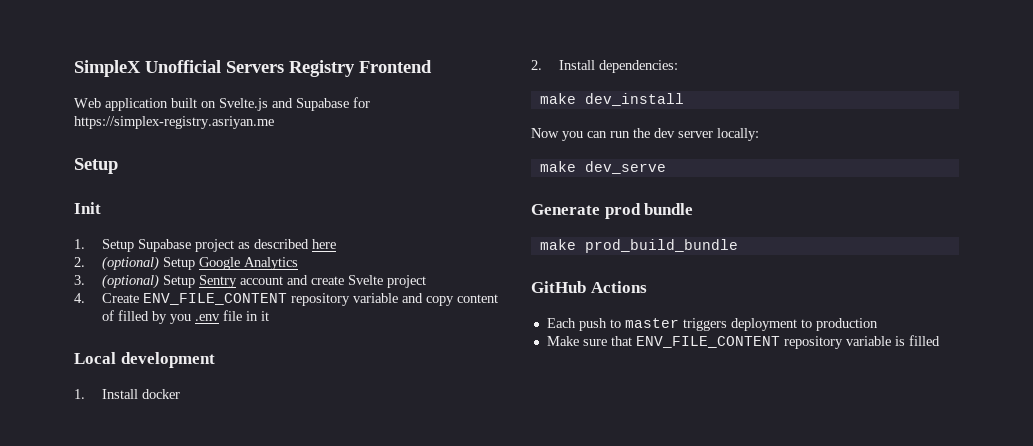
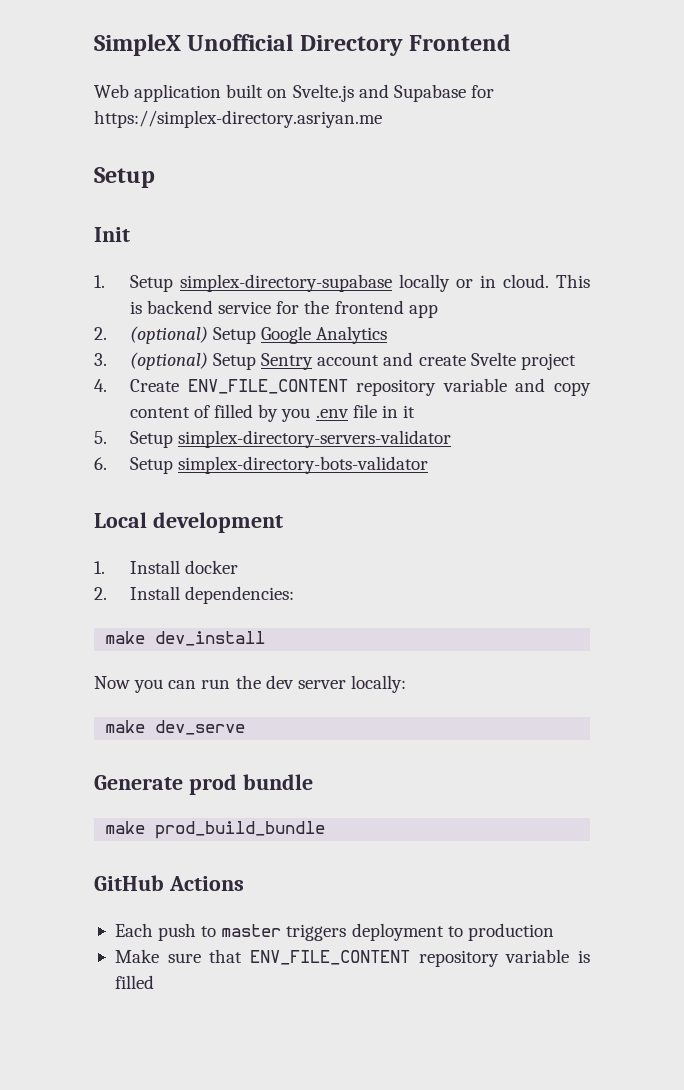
- SimpleX Unofficial Servers Registry Frontend
+ SimpleX Unofficial Directory Frontend
- Web application built on Svelte.js and Supabase for https://simplex-registry.asriyan.me
+ Web application built on Svelte.js and Supabase for https://simplex-directory.asriyan.me
- 1. Setup Supabase project as described here
+ 1. Setup simplex-directory-supabase locally or in cloud. This is backend service for the frontend app
+ 5. Setup simplex-directory-servers-validator
+ 6. Setup simplex-directory-bots-validator

